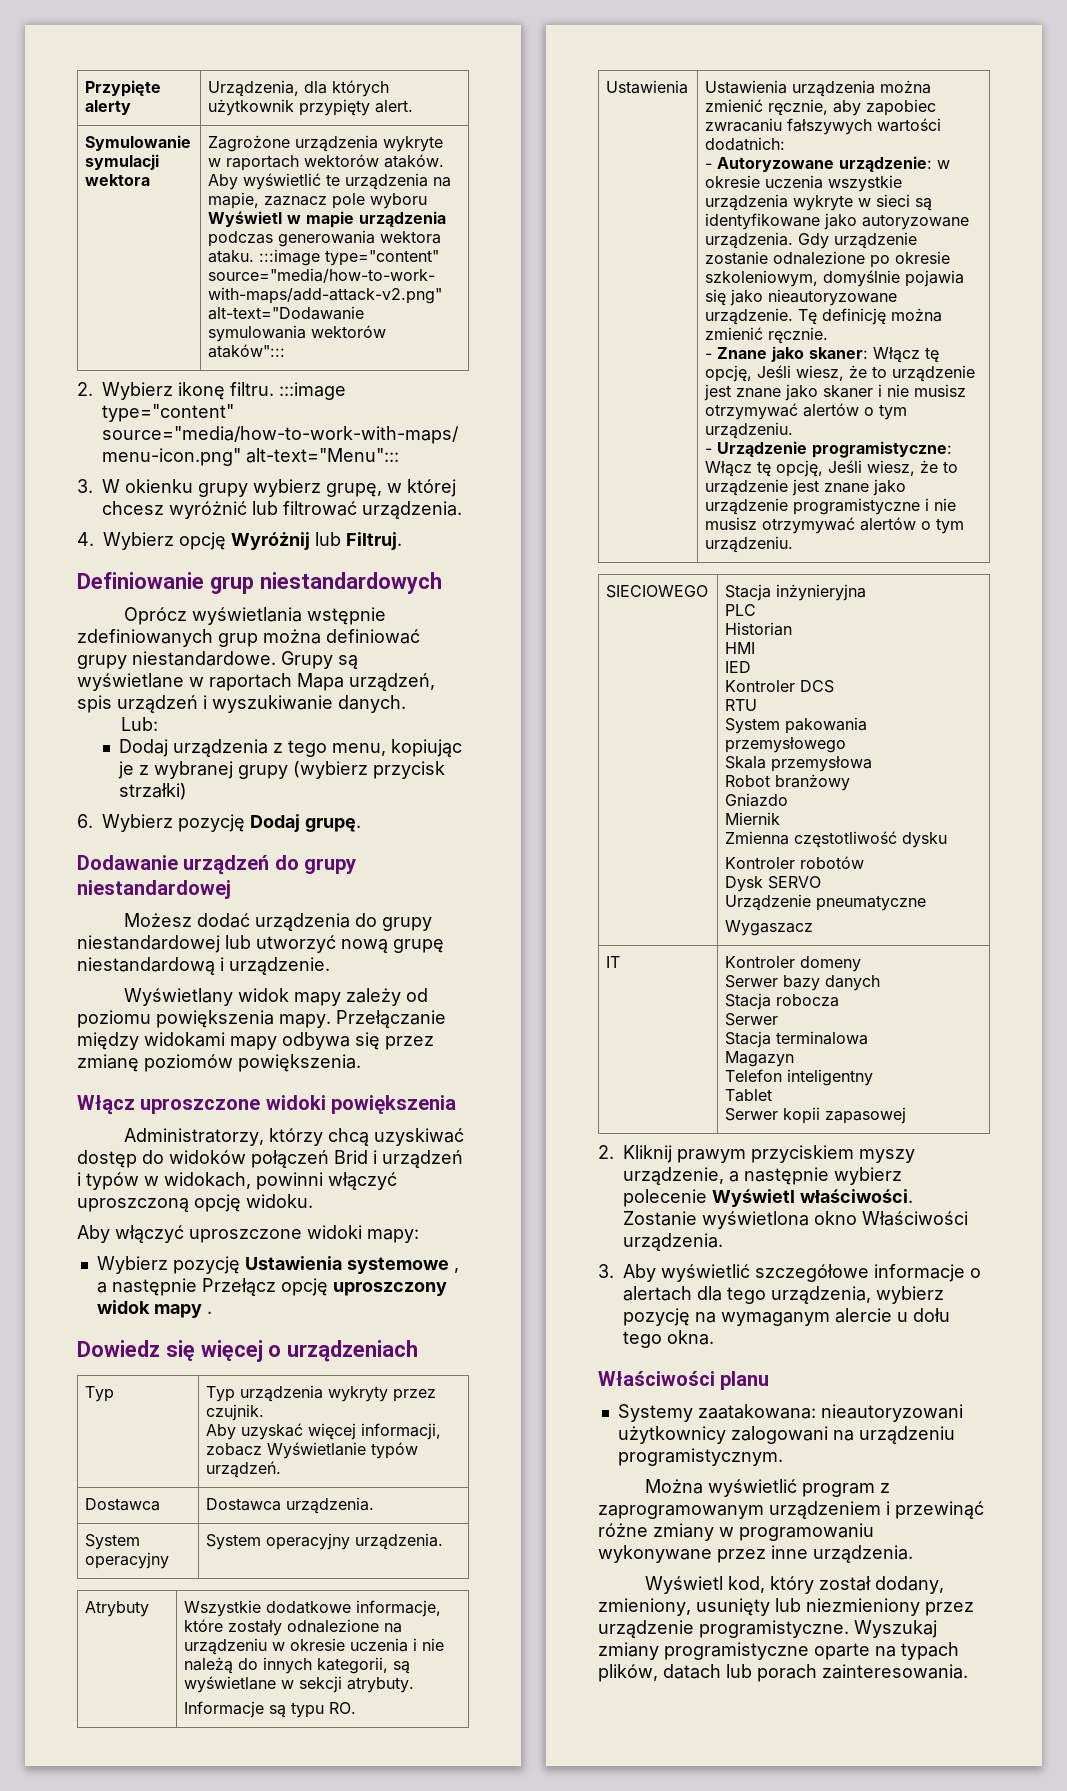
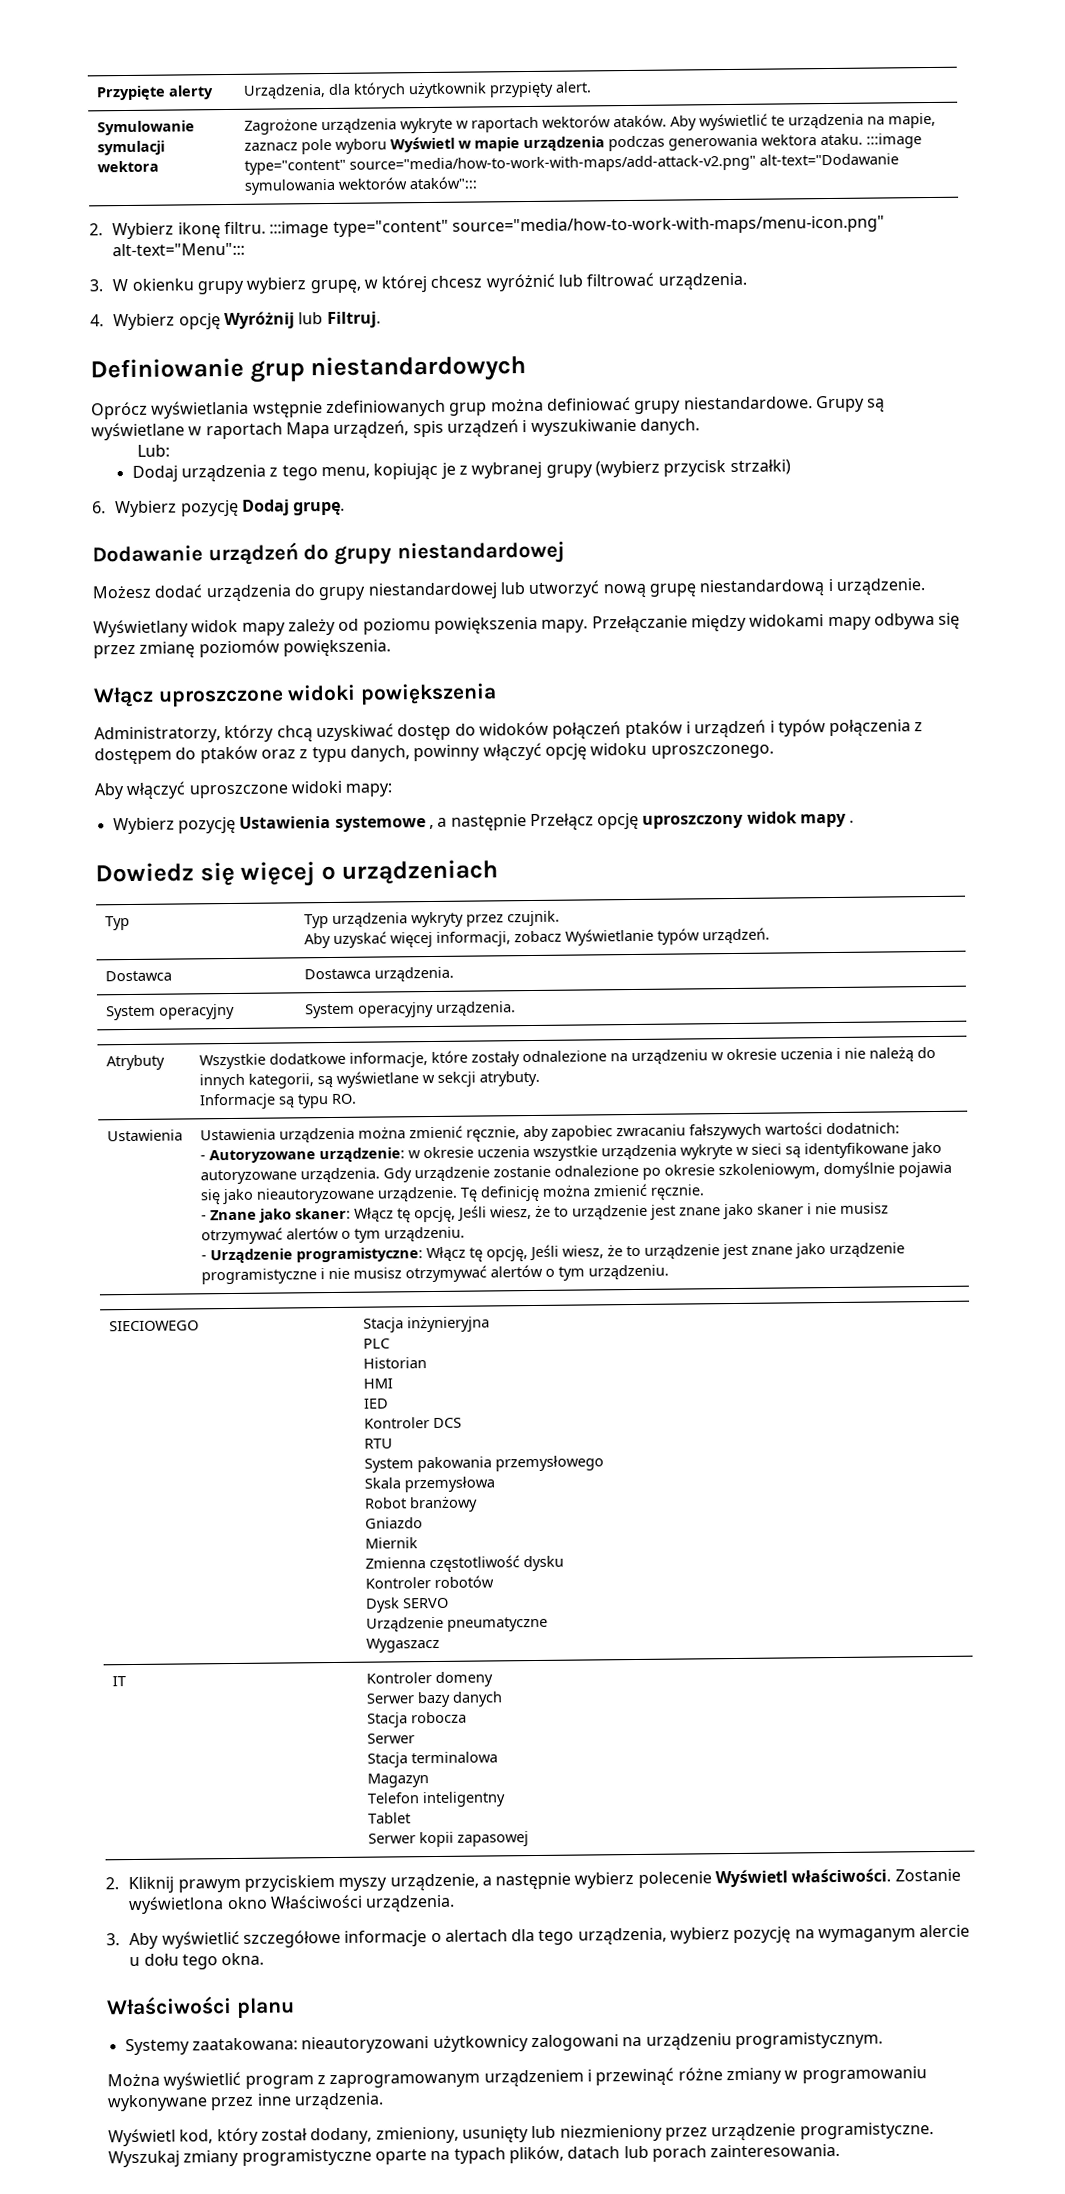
- Administratorzy, którzy chcą uzyskiwać dostęp do widoków połączeń Brid i urządzeń i typów w widokach, powinni włączyć uproszczoną opcję widoku.
+ Administratorzy, którzy chcą uzyskiwać dostęp do widoków połączeń ptaków i urządzeń i typów połączenia z dostępem do ptaków oraz z typu danych, powinny włączyć opcję widoku uproszczonego.

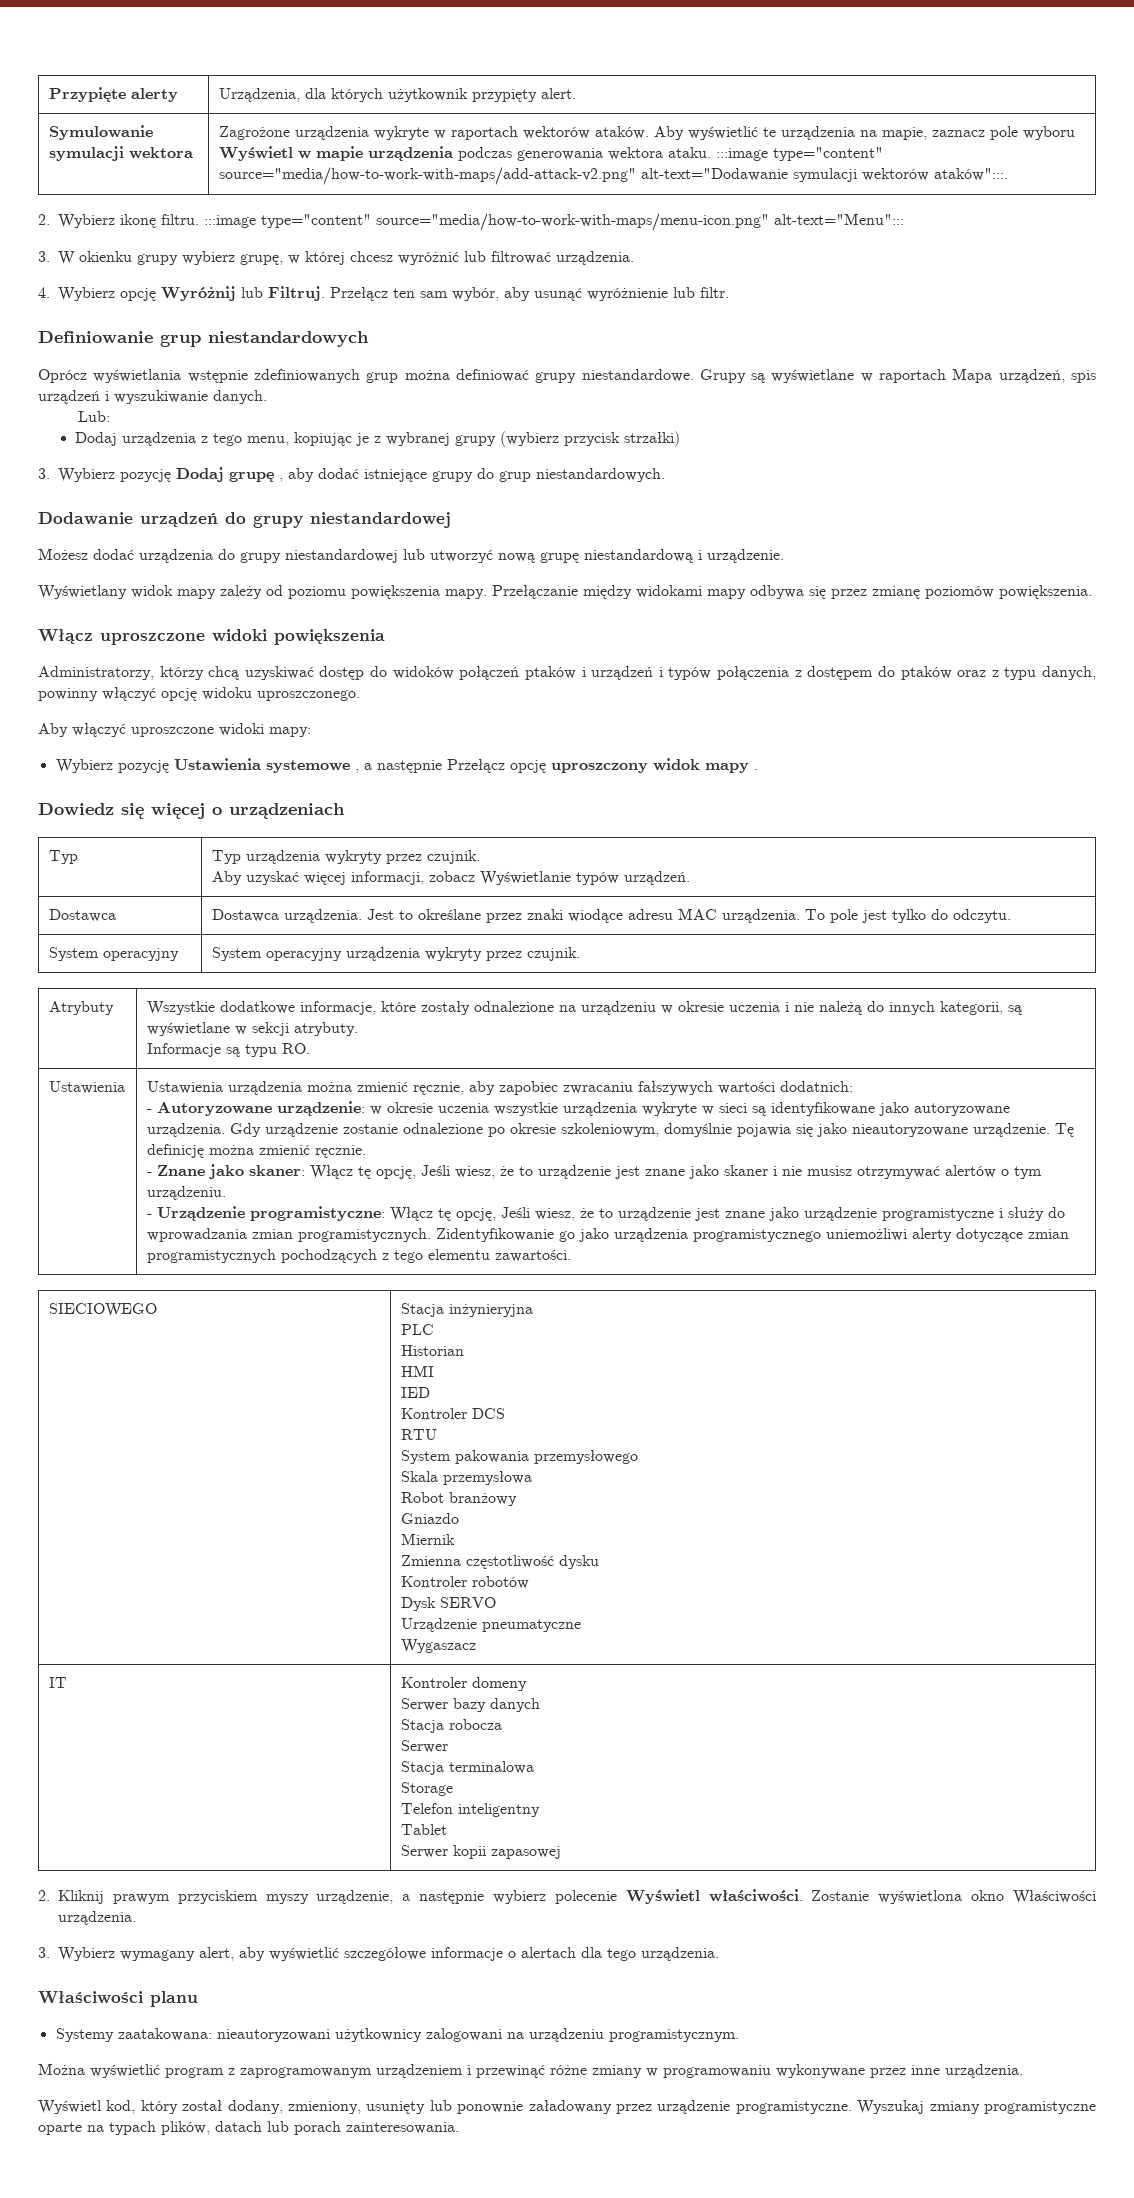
- Symulowanie symulacji wektora | Zagrożone urządzenia wykryte w raportach wektorów ataków. Aby wyświetlić te urządzenia na mapie, zaznacz pole wyboru Wyświetl w mapie urządzenia podczas generowania wektora ataku. :::image type="content" source="media/how-to-work-with-maps/add-attack-v2.png" alt-text="Dodawanie symulowania wektorów ataków":::
+ Symulowanie symulacji wektora | Zagrożone urządzenia wykryte w raportach wektorów ataków. Aby wyświetlić te urządzenia na mapie, zaznacz pole wyboru Wyświetl w mapie urządzenia podczas generowania wektora ataku. :::image type="content" source="media/how-to-work-with-maps/add-attack-v2.png" alt-text="Dodawanie symulacji wektorów ataków":::.
+ Przełącz ten sam wybór, aby usunąć wyróżnienie lub filtr.
- 6. Wybierz pozycję Dodaj grupę.
+ 3. Wybierz pozycję Dodaj grupę , aby dodać istniejące grupy do grup niestandardowych.
- Dostawca | Dostawca urządzenia.
+ Dostawca | Dostawca urządzenia. Jest to określane przez znaki wiodące adresu MAC urządzenia. To pole jest tylko do odczytu.
- System operacyjny | System operacyjny urządzenia.
+ System operacyjny | System operacyjny urządzenia wykryty przez czujnik.
- - Urządzenie programistyczne: Włącz tę opcję, Jeśli wiesz, że to urządzenie jest znane jako urządzenie programistyczne i nie musisz otrzymywać alertów o tym urządzeniu.
+ - Urządzenie programistyczne: Włącz tę opcję, Jeśli wiesz, że to urządzenie jest znane jako urządzenie programistyczne i służy do wprowadzania zmian programistycznych. Zidentyfikowanie go jako urządzenia programistycznego uniemożliwi alerty dotyczące zmian programistycznych pochodzących z tego elementu zawartości.
  IT | Kontroler domeny
  Serwer bazy danych
  Stacja robocza
  Serwer
  Stacja terminalowa
- Magazyn
+ Storage
- 3. Aby wyświetlić szczegółowe informacje o alertach dla tego urządzenia, wybierz pozycję na wymaganym alercie u dołu tego okna.
+ 3. Wybierz wymagany alert, aby wyświetlić szczegółowe informacje o alertach dla tego urządzenia.
- Wyświetl kod, który został dodany, zmieniony, usunięty lub niezmieniony przez urządzenie programistyczne.
+ Wyświetl kod, który został dodany, zmieniony, usunięty lub ponownie załadowany przez urządzenie programistyczne.

